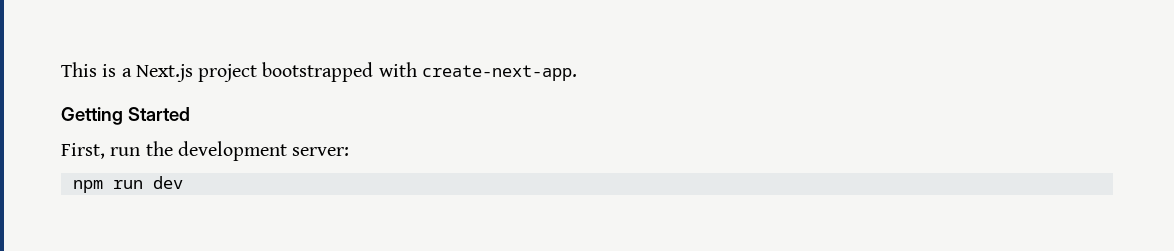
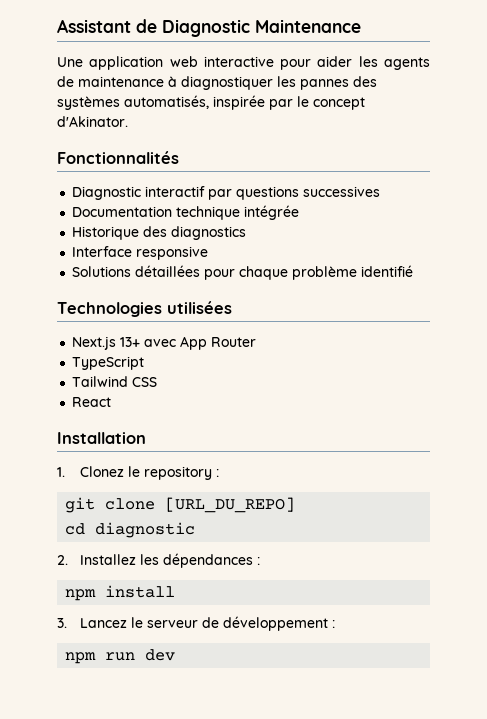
- This is a Next.js project bootstrapped with create-next-app.
- Getting Started
- First, run the development server:
+ Assistant de Diagnostic Maintenance
+ Une application web interactive pour aider les agents de maintenance à diagnostiquer les pannes des systèmes automatisés, inspirée par le concept d'Akinator.
+ Fonctionnalités
+ Diagnostic interactif par questions successives
+ Documentation technique intégrée
+ Historique des diagnostics
+ Interface responsive
+ Solutions détaillées pour chaque problème identifié
+ Technologies utilisées
+ Next.js 13+ avec App Router
+ TypeScript
+ Tailwind CSS
+ React
+ Installation
+ 1. Clonez le repository :
+ git clone [URL_DU_REPO]
+ cd diagnostic
+ 2. Installez les dépendances :
+ npm install
+ 3. Lancez le serveur de développement :

